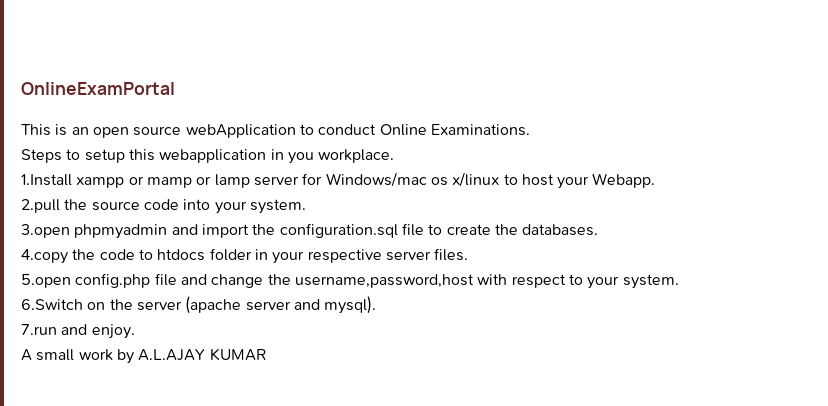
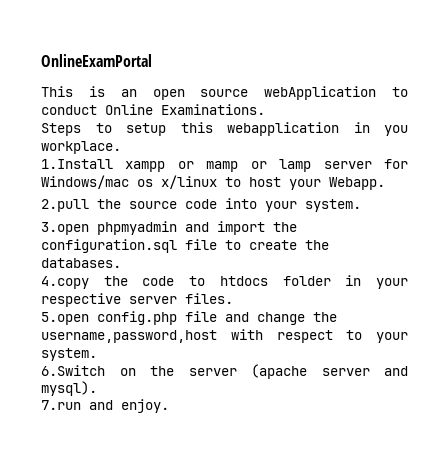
- A small work by A.L.AJAY KUMAR

